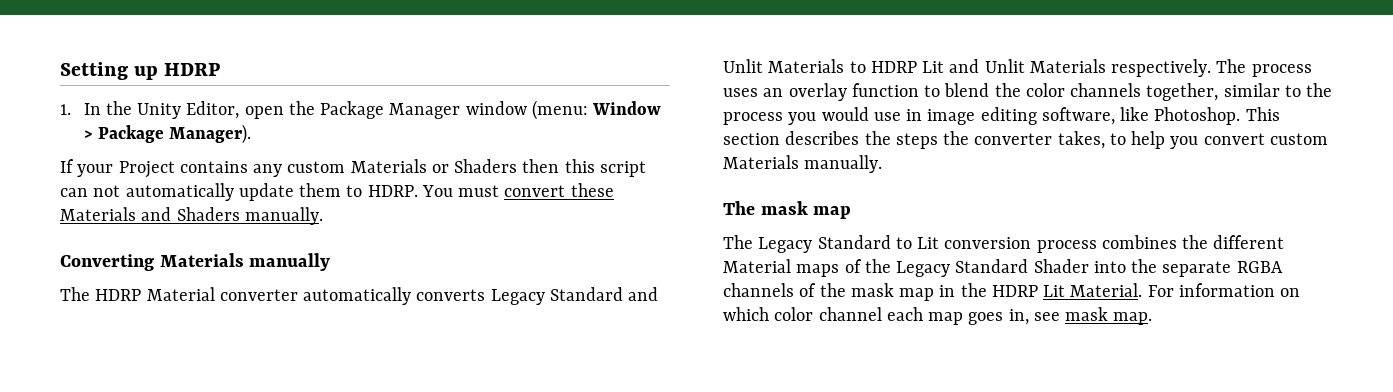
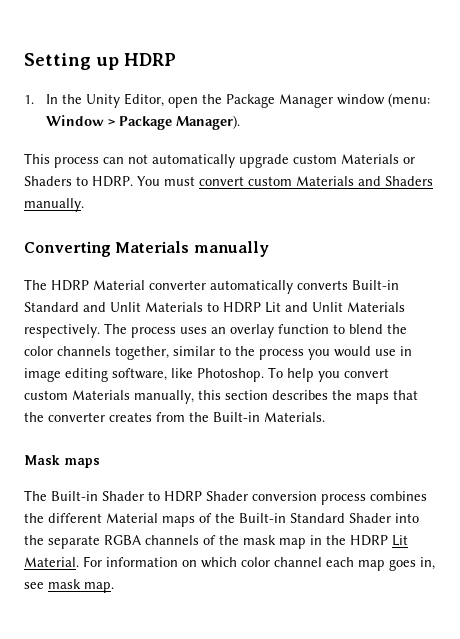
- If your Project contains any custom Materials or Shaders then this script can not automatically update them to HDRP.
+ This process can not automatically upgrade custom Materials or Shaders to HDRP.
- You must convert these Materials and Shaders manually.
+ You must convert custom Materials and Shaders manually.
- The HDRP Material converter automatically converts Legacy Standard and Unlit Materials to HDRP Lit and Unlit Materials respectively.
+ The HDRP Material converter automatically converts Built-in Standard and Unlit Materials to HDRP Lit and Unlit Materials respectively.
- This section describes the steps the converter takes, to help you convert custom Materials manually.
- The mask map
- The Legacy Standard to Lit conversion process combines the different Material maps of the Legacy Standard Shader into the separate RGBA channels of the mask map in the HDRP Lit Material.
+ To help you convert custom Materials manually, this section describes the maps that the converter creates from the Built-in Materials.
+ Mask maps
+ The Built-in Shader to HDRP Shader conversion process combines the different Material maps of the Built-in Standard Shader into the separate RGBA channels of the mask map in the HDRP Lit Material.

